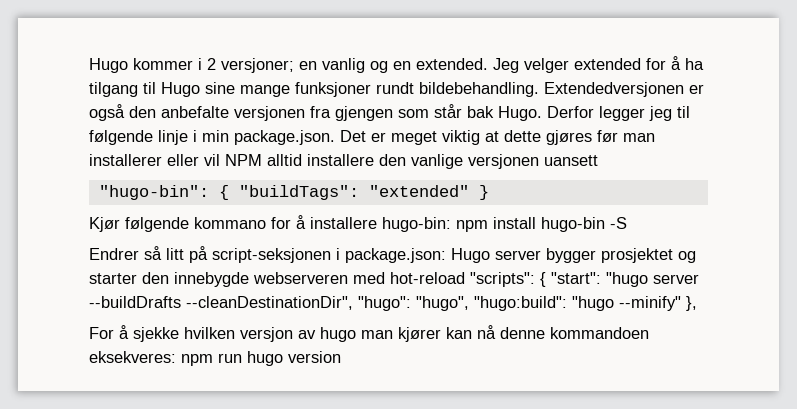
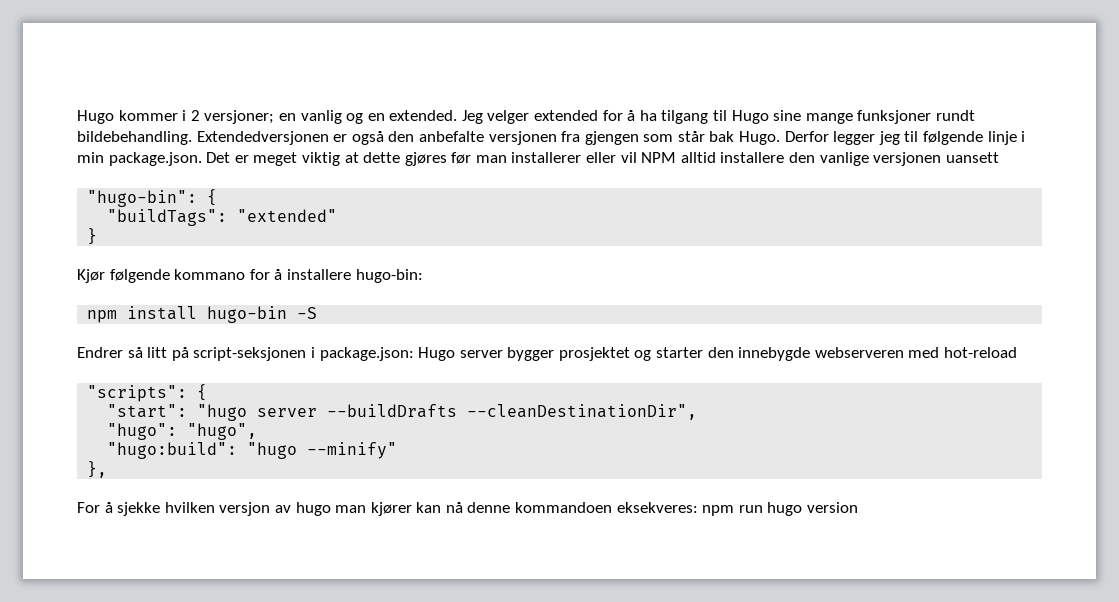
- "hugo-bin": { "buildTags": "extended" }
+ "hugo-bin": {
+ "buildTags": "extended"
+ }
- Kjør følgende kommano for å installere hugo-bin: npm install hugo-bin -S
+ Kjør følgende kommano for å installere hugo-bin:
+ npm install hugo-bin -S
- Endrer så litt på script-seksjonen i package.json: Hugo server bygger prosjektet og starter den innebygde webserveren med hot-reload "scripts": { "start": "hugo server --buildDrafts --cleanDestinationDir", "hugo": "hugo", "hugo:build": "hugo --minify" },
+ Endrer så litt på script-seksjonen i package.json: Hugo server bygger prosjektet og starter den innebygde webserveren med hot-reload
+ "scripts": {
+ "start": "hugo server --buildDrafts --cleanDestinationDir",
+ "hugo": "hugo",
+ "hugo:build": "hugo --minify"
+ },

